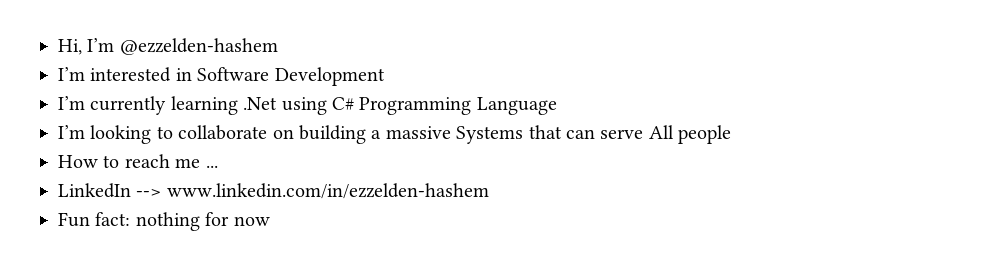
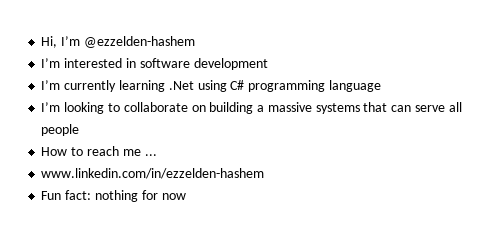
- I’m interested in Software Development
+ I’m interested in software development
- I’m currently learning .Net using C# Programming Language
+ I’m currently learning .Net using C# programming language
- I’m looking to collaborate on building a massive Systems that can serve All people
+ I’m looking to collaborate on building a massive systems that can serve all people
- LinkedIn --> www.linkedin.com/in/ezzelden-hashem
+ www.linkedin.com/in/ezzelden-hashem

